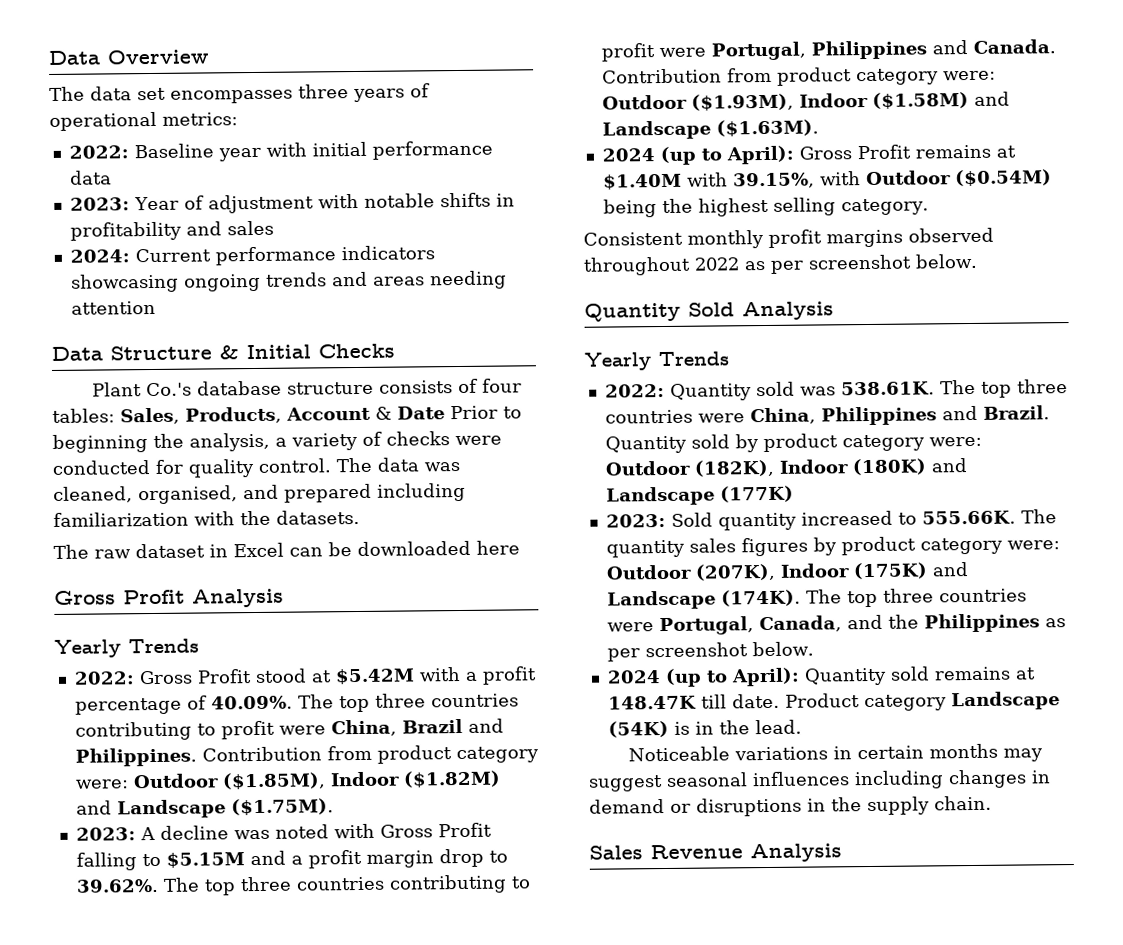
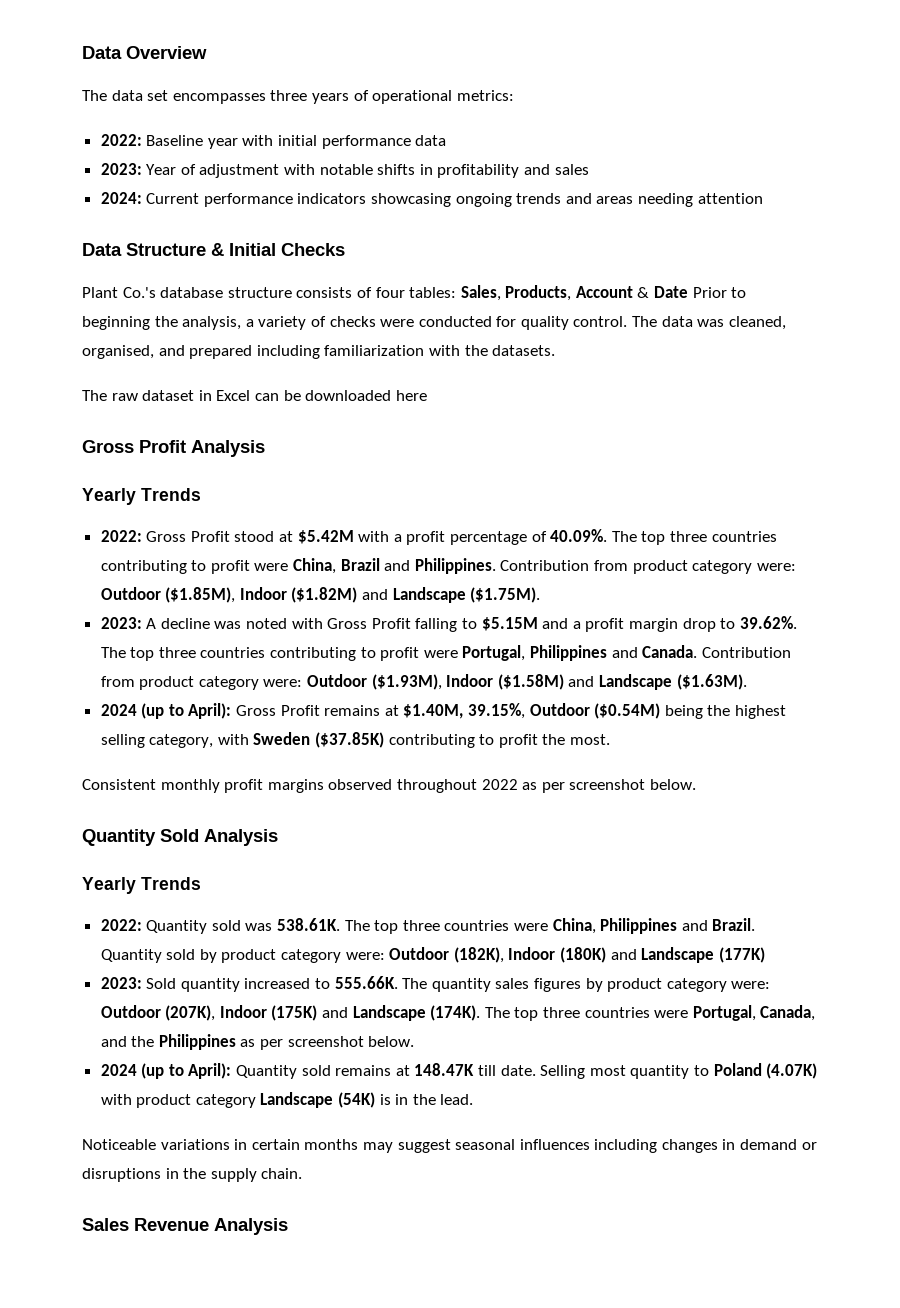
- 2024 (up to April): Gross Profit remains at $1.40M with 39.15%, with Outdoor ($0.54M) being the highest selling category.
+ 2024 (up to April): Gross Profit remains at $1.40M, 39.15%, Outdoor ($0.54M) being the highest selling category, with Sweden ($37.85K) contributing to profit the most.
- Product category Landscape (54K) is in the lead.
+ Selling most quantity to Poland (4.07K) with product category Landscape (54K) is in the lead.

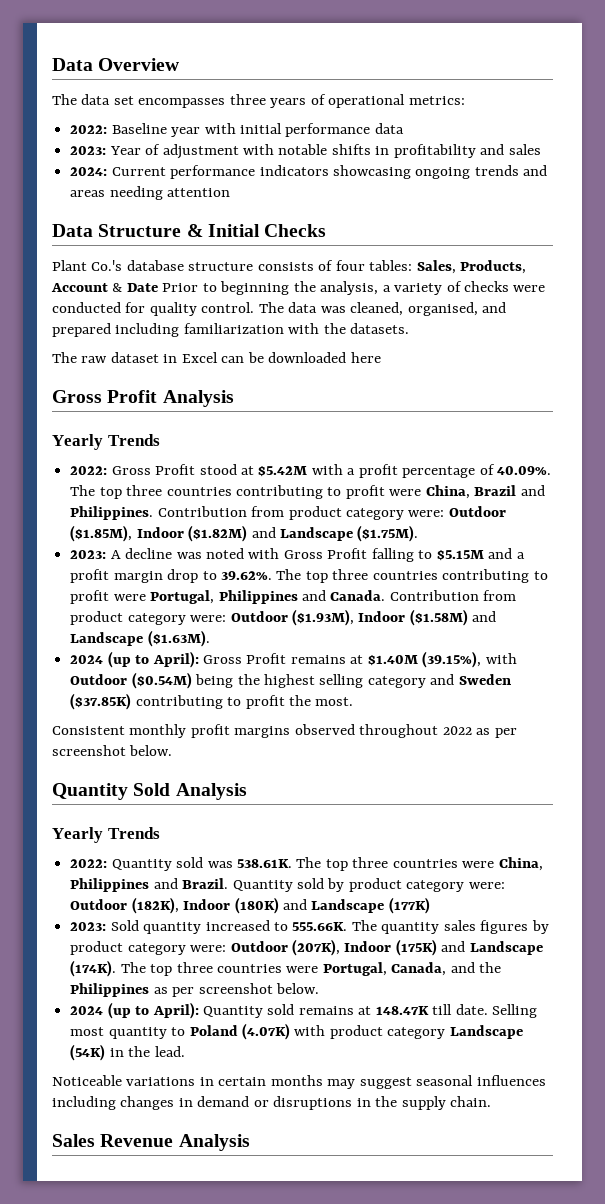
- 2024 (up to April): Gross Profit remains at $1.40M, 39.15%, Outdoor ($0.54M) being the highest selling category, with Sweden ($37.85K) contributing to profit the most.
+ 2024 (up to April): Gross Profit remains at $1.40M (39.15%), with Outdoor ($0.54M) being the highest selling category and Sweden ($37.85K) contributing to profit the most.
- Selling most quantity to Poland (4.07K) with product category Landscape (54K) is in the lead.
+ Selling most quantity to Poland (4.07K) with product category Landscape (54K) in the lead.

